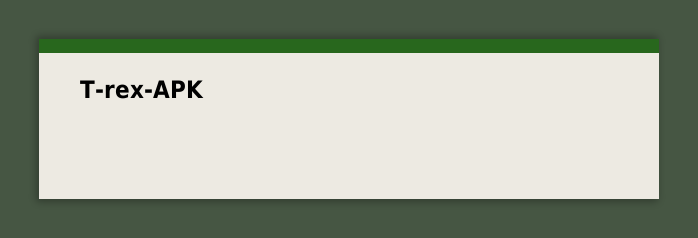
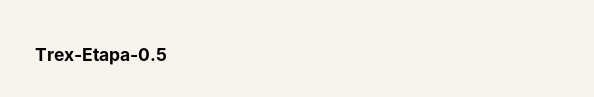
- T-rex-APK
+ Trex-Etapa-0.5

